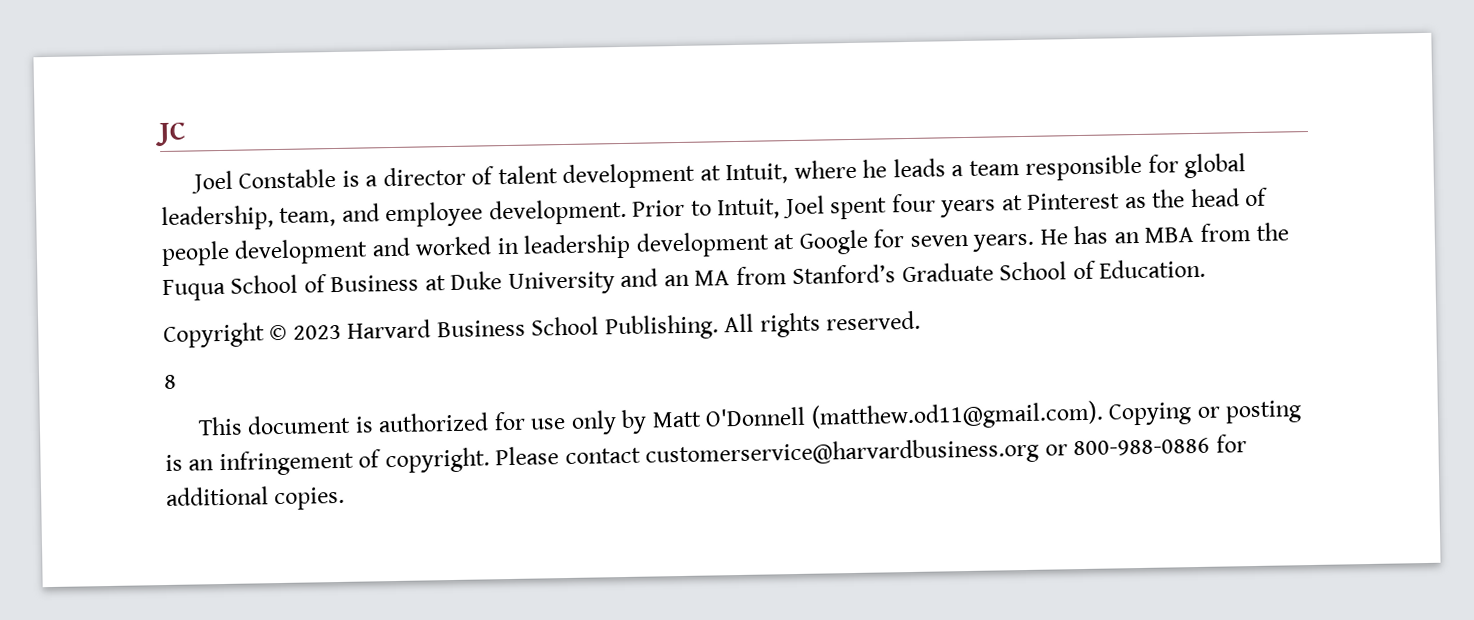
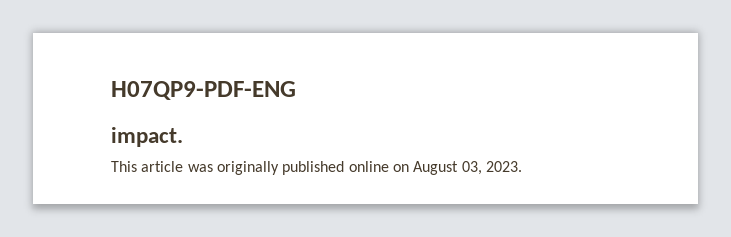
- JC
- Joel Constable is a director of talent development at Intuit, where he leads a team responsible for global leadership, team, and employee development. Prior to Intuit, Joel spent four years at Pinterest as the head of people development and worked in leadership development at Google for seven years. He has an MBA from the Fuqua School of Business at Duke University and an MA from Stanford’s Graduate School of Education.
- Copyright © 2023 Harvard Business School Publishing. All rights reserved.
- 8
- This document is authorized for use only by Matt O'Donnell (matthew.od11@gmail.com). Copying or posting is an infringement of copyright. Please contact customerservice@harvardbusiness.org or 800-988-0886 for additional copies.
+ H07QP9-PDF-ENG
+ impact.
+ This article was originally published online on August 03, 2023.

